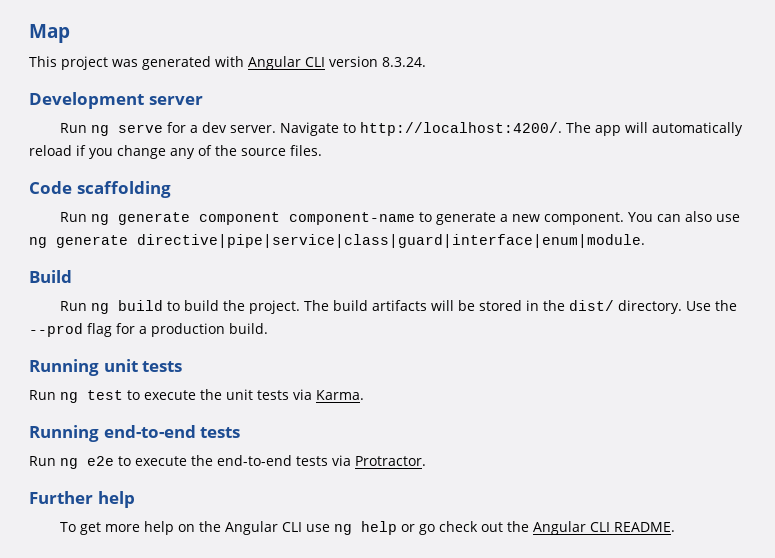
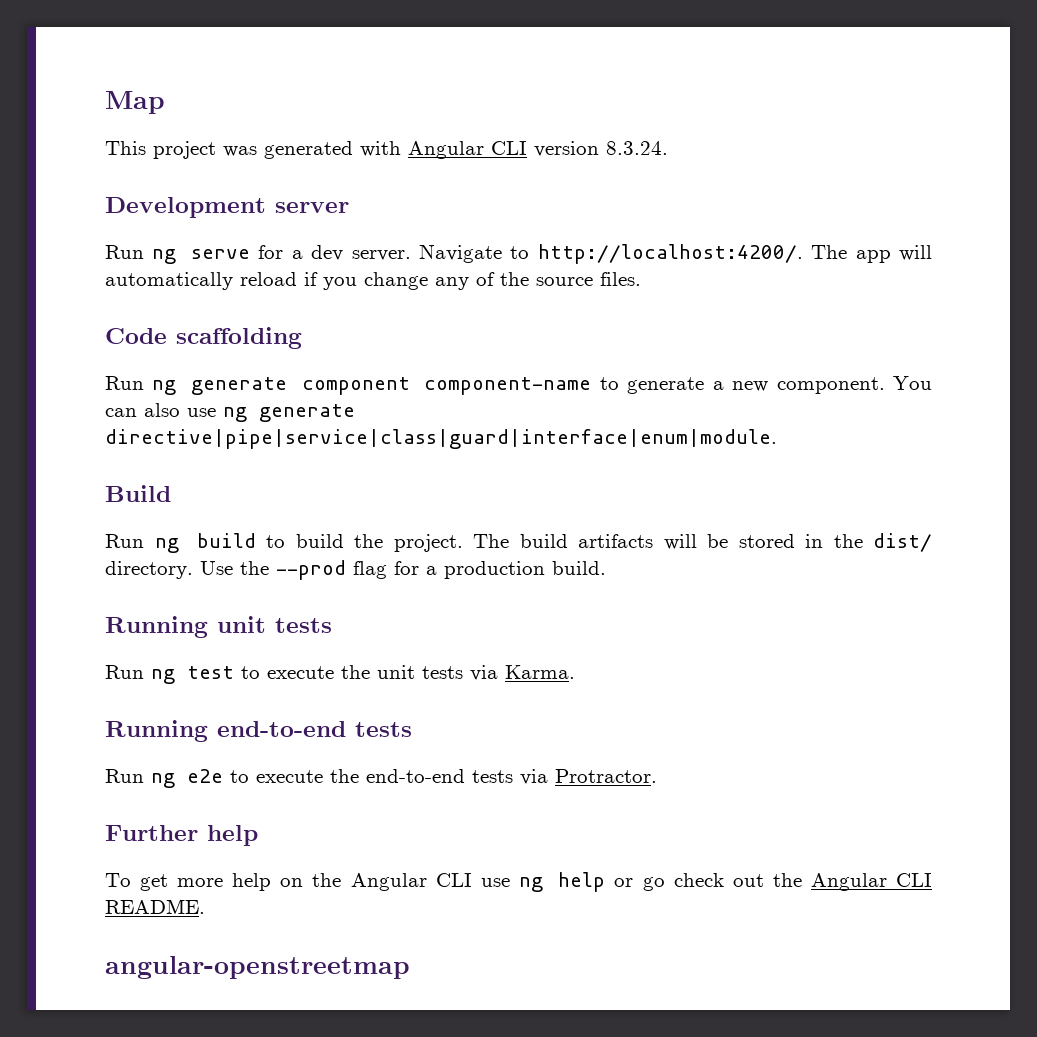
+ angular-openstreetmap

